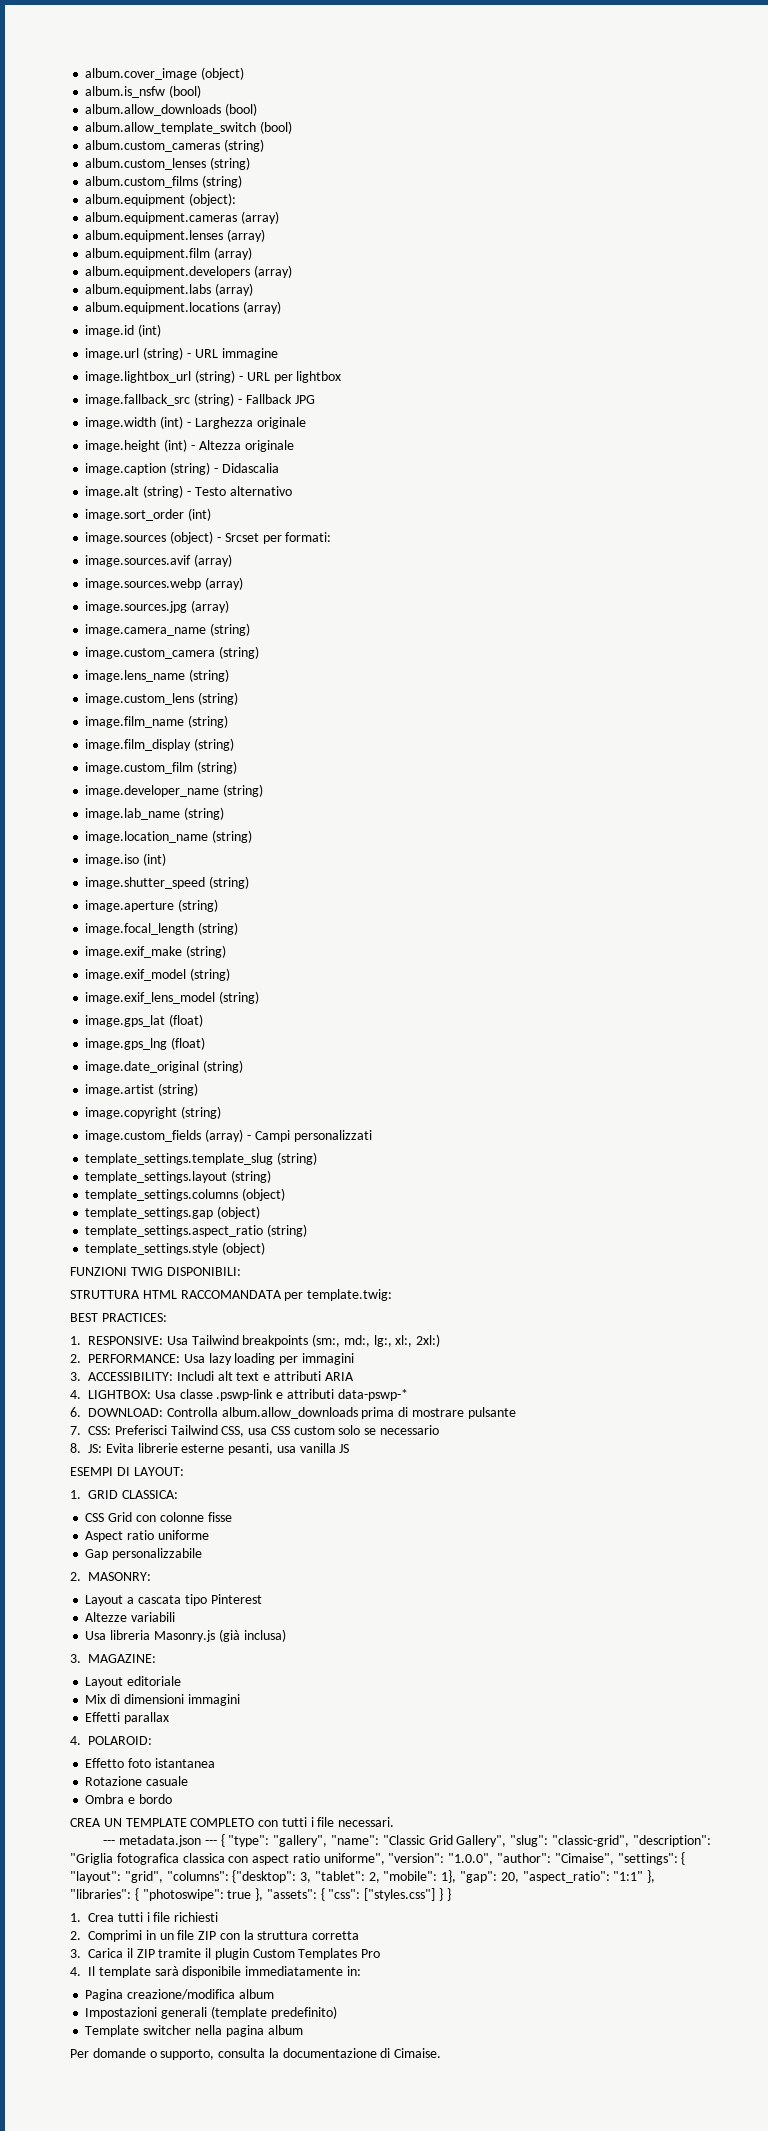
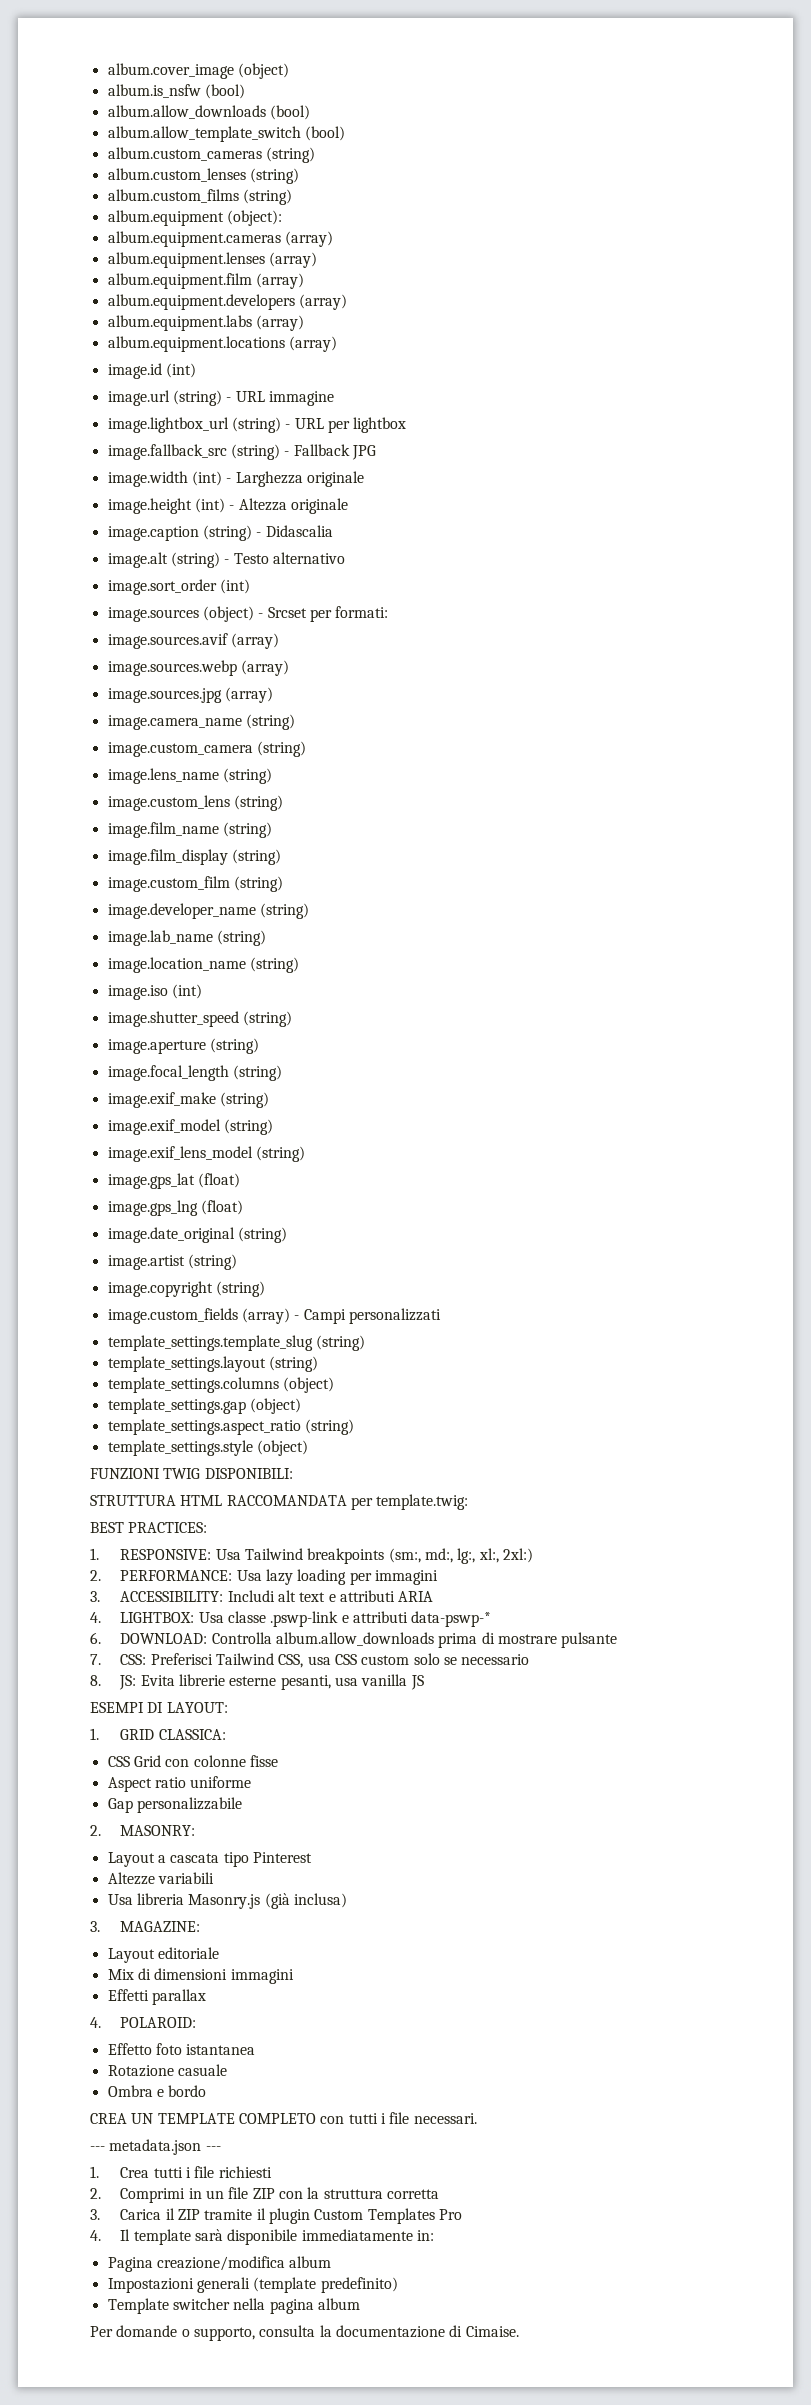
- --- metadata.json --- { "type": "gallery", "name": "Classic Grid Gallery", "slug": "classic-grid", "description": "Griglia fotografica classica con aspect ratio uniforme", "version": "1.0.0", "author": "Cimaise", "settings": { "layout": "grid", "columns": {"desktop": 3, "tablet": 2, "mobile": 1}, "gap": 20, "aspect_ratio": "1:1" }, "libraries": { "photoswipe": true }, "assets": { "css": ["styles.css"] } }
+ --- metadata.json ---

